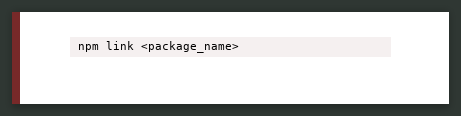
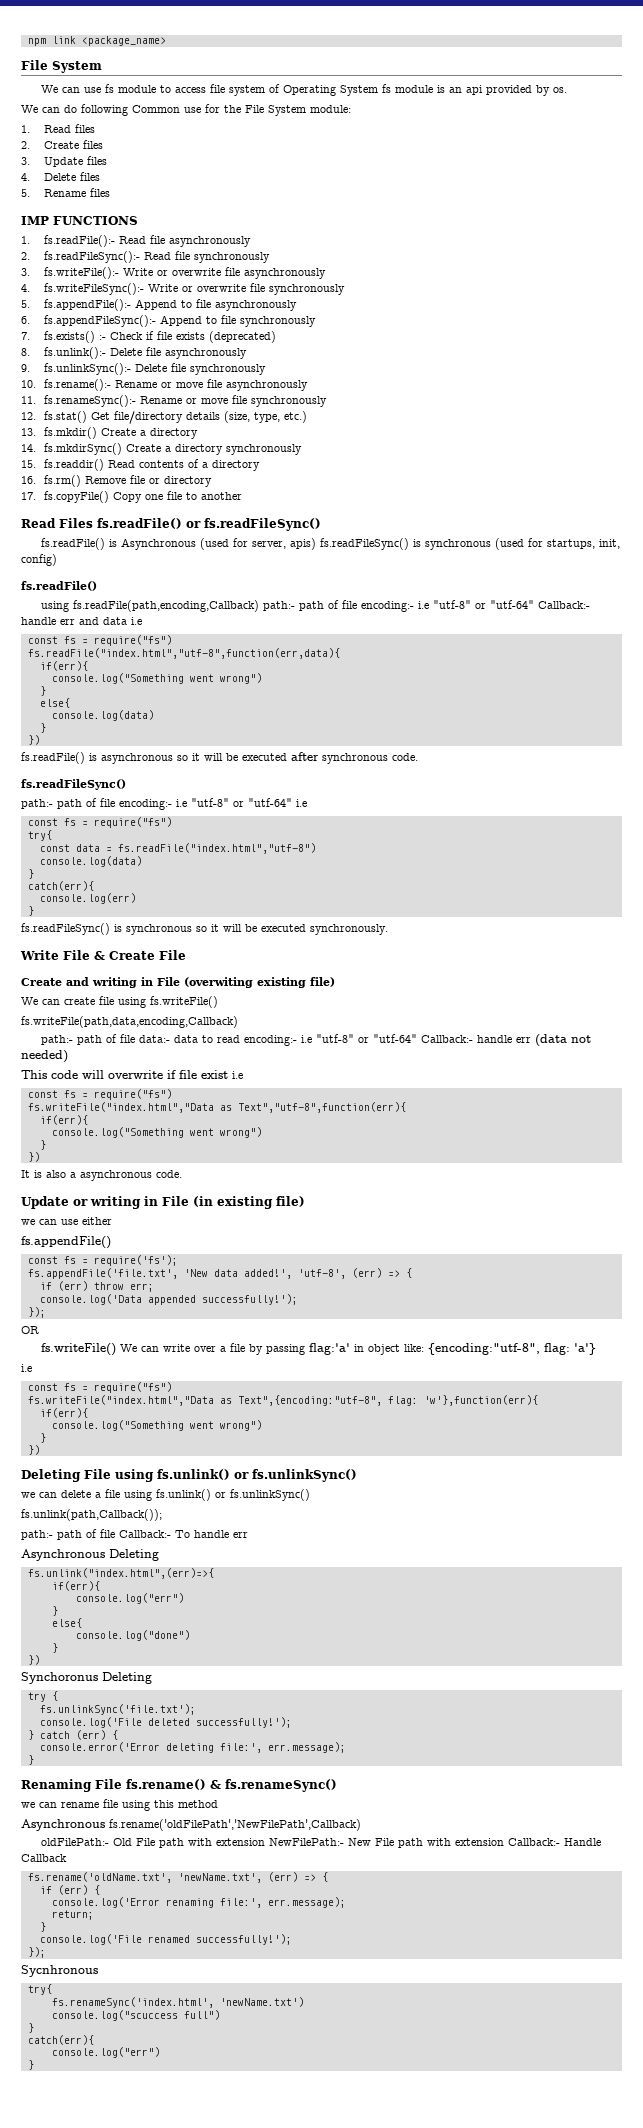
  npm link <package_name>
+ File System
+ We can use fs module to access file system of Operating System fs module is an api provided by os.
+ We can do following Common use for the File System module:
+ 1. Read files
+ 2. Create files
+ 3. Update files
+ 4. Delete files
+ 5. Rename files
+ IMP FUNCTIONS
+ 1. fs.readFile():- Read file asynchronously
+ 2. fs.readFileSync():- Read file synchronously
+ 3. fs.writeFile():- Write or overwrite file asynchronously
+ 4. fs.writeFileSync():- Write or overwrite file synchronously
+ 5. fs.appendFile():- Append to file asynchronously
+ 6. fs.appendFileSync():- Append to file synchronously
+ 7. fs.exists() :- Check if file exists (deprecated)
+ 8. fs.unlink():- Delete file asynchronously
+ 9. fs.unlinkSync():- Delete file synchronously
+ 10. fs.rename():- Rename or move file asynchronously
+ 11. fs.renameSync():- Rename or move file synchronously
+ 12. fs.stat() Get file/directory details (size, type, etc.)
+ 13. fs.mkdir() Create a directory
+ 14. fs.mkdirSync() Create a directory synchronously
+ 15. fs.readdir() Read contents of a directory
+ 16. fs.rm() Remove file or directory
+ 17. fs.copyFile() Copy one file to another
+ Read Files fs.readFile() or fs.readFileSync()
+ fs.readFile() is Asynchronous (used for server, apis) fs.readFileSync() is synchronous (used for startups, init, config)
+ fs.readFile()
+ using fs.readFile(path,encoding,Callback) path:- path of file encoding:- i.e "utf-8" or "utf-64" Callback:- handle err and data i.e
+ const fs = require("fs")
+ fs.readFile("index.html","utf-8",function(err,data){
+ if(err){
+ console.log("Something went wrong")
+ }
+ else{
+ console.log(data)
+ }
+ })
+ fs.readFile() is asynchronous so it will be executed after synchronous code.
+ fs.readFileSync()
+ path:- path of file encoding:- i.e "utf-8" or "utf-64" i.e
+ const fs = require("fs")
+ try{
+ const data = fs.readFile("index.html","utf-8")
+ console.log(data)
+ }
+ catch(err){
+ console.log(err)
+ }
+ fs.readFileSync() is synchronous so it will be executed synchronously.
+ Write File & Create File
+ Create and writing in File (overwiting existing file)
+ We can create file using fs.writeFile()
+ fs.writeFile(path,data,encoding,Callback)
+ path:- path of file data:- data to read encoding:- i.e "utf-8" or "utf-64" Callback:- handle err (data not needed)
+ This code will overwrite if file exist i.e
+ const fs = require("fs")
+ fs.writeFile("index.html","Data as Text","utf-8",function(err){
+ if(err){
+ console.log("Something went wrong")
+ }
+ })
+ It is also a asynchronous code.
+ Update or writing in File (in existing file)
+ we can use either
+ fs.appendFile()
+ const fs = require('fs');
+ fs.appendFile('file.txt', 'New data added!', 'utf-8', (err) => {
+ if (err) throw err;
+ console.log('Data appended successfully!');
+ });
+ OR
+ fs.writeFile() We can write over a file by passing flag:'a' in object like: {encoding:"utf-8", flag: 'a'}
+ i.e
+ const fs = require("fs")
+ fs.writeFile("index.html","Data as Text",{encoding:"utf-8", flag: 'w'},function(err){
+ if(err){
+ console.log("Something went wrong")
+ }
+ })
+ Deleting File using fs.unlink() or fs.unlinkSync()
+ we can delete a file using fs.unlink() or fs.unlinkSync()
+ fs.unlink(path,Callback());
+ path:- path of file Callback:- To handle err
+ Asynchronous Deleting
+ fs.unlink("index.html",(err)=>{
+ if(err){
+ console.log("err")
+ }
+ else{
+ console.log("done")
+ }
+ })
+ Synchoronus Deleting
+ try {
+ fs.unlinkSync('file.txt');
+ console.log('File deleted successfully!');
+ } catch (err) {
+ console.error('Error deleting file:', err.message);
+ }
+ Renaming File fs.rename() & fs.renameSync()
+ we can rename file using this method
+ Asynchronous fs.rename('oldFilePath','NewFilePath',Callback)
+ oldFilePath:- Old File path with extension NewFilePath:- New File path with extension Callback:- Handle Callback
+ fs.rename('oldName.txt', 'newName.txt', (err) => {
+ if (err) {
+ console.log('Error renaming file:', err.message);
+ return;
+ }
+ console.log('File renamed successfully!');
+ });
+ Sycnhronous
+ try{
+ fs.renameSync('index.html', 'newName.txt')
+ console.log("scuccess full")
+ }
+ catch(err){
+ console.log("err")
+ }

